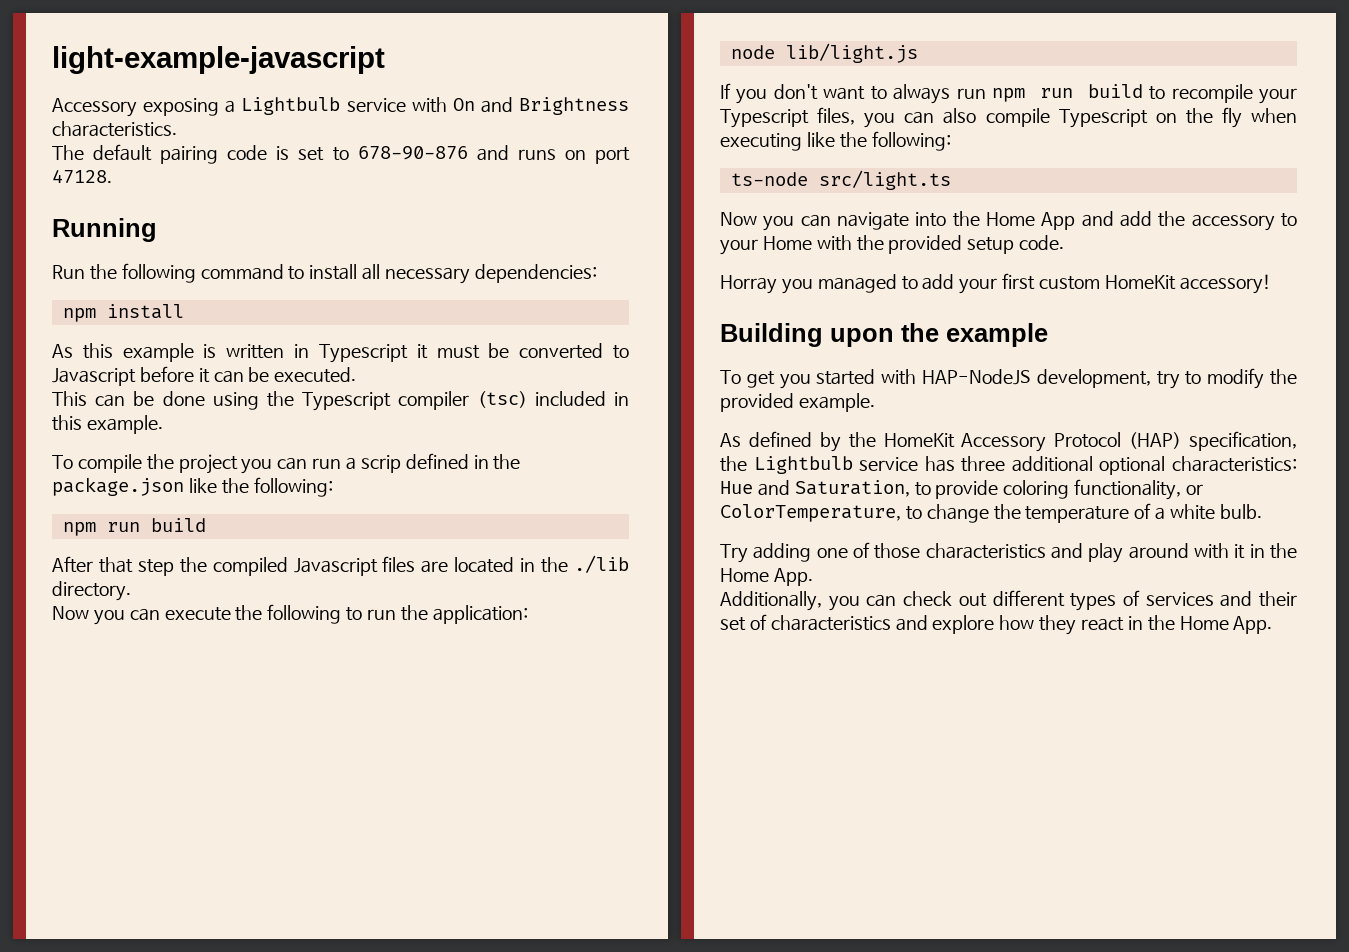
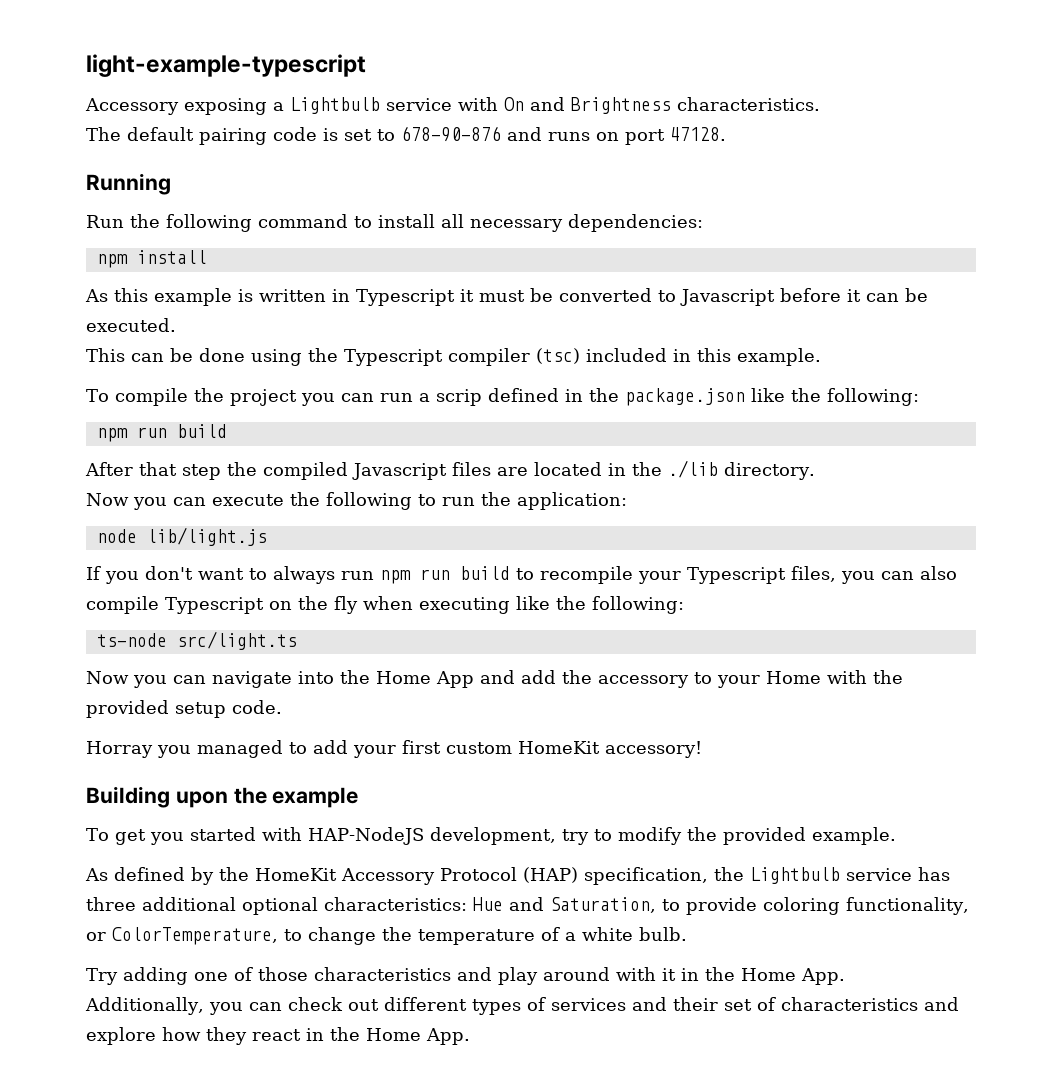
- light-example-javascript
+ light-example-typescript

